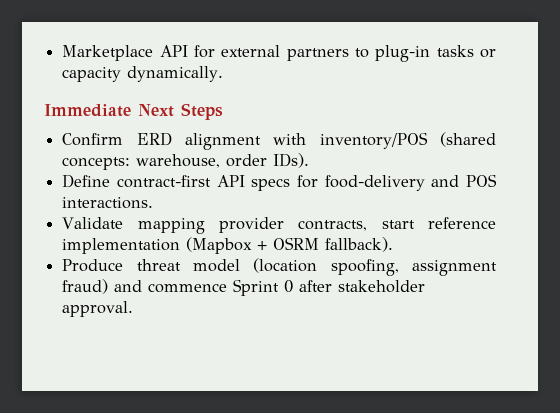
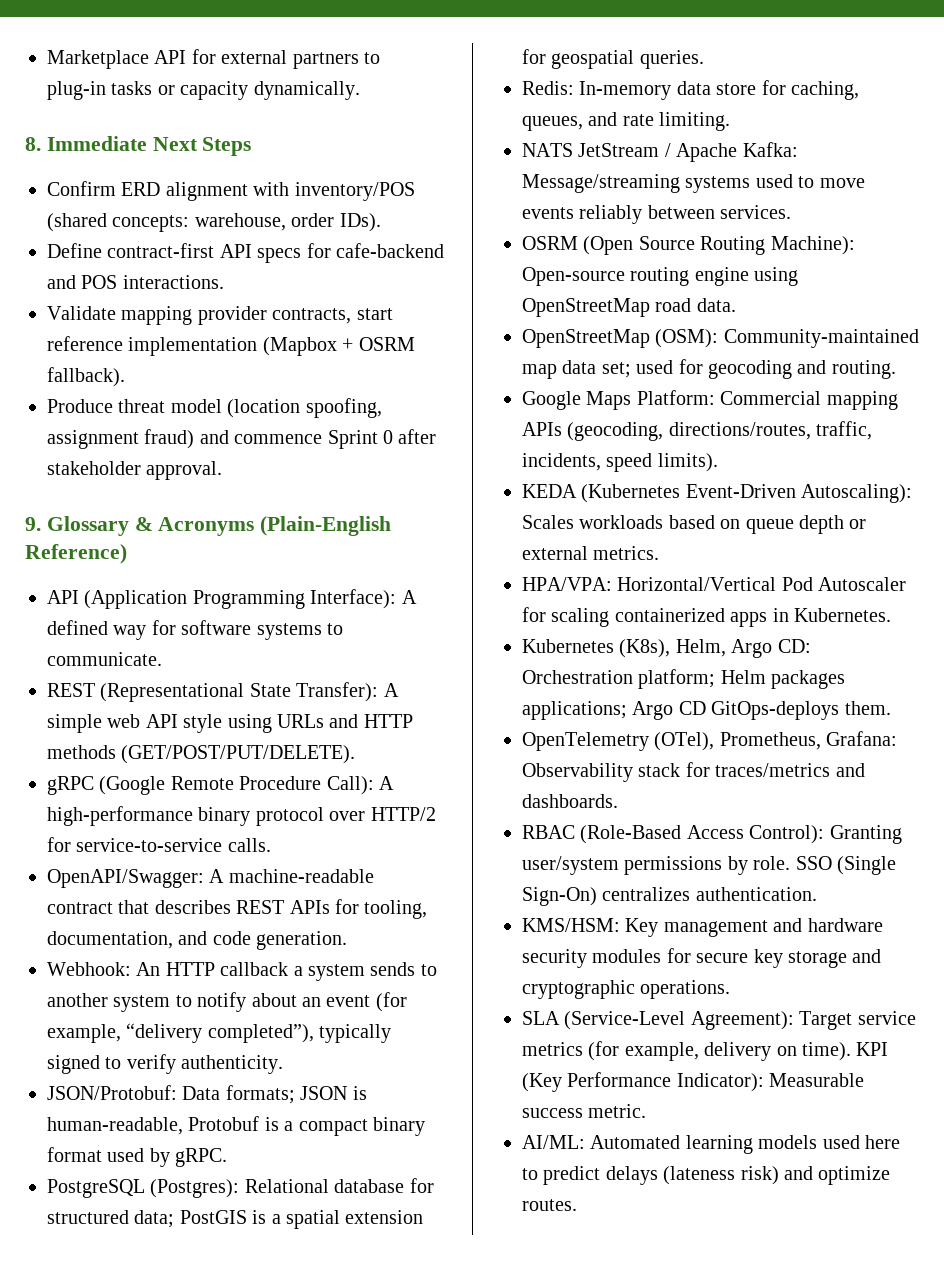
- Immediate Next Steps
+ 8. Immediate Next Steps
- Define contract-first API specs for food-delivery and POS interactions.
+ Define contract-first API specs for cafe-backend and POS interactions.
+ 9. Glossary & Acronyms (Plain‑English Reference)
+ API (Application Programming Interface): A defined way for software systems to communicate.
+ REST (Representational State Transfer): A simple web API style using URLs and HTTP methods (GET/POST/PUT/DELETE).
+ gRPC (Google Remote Procedure Call): A high‑performance binary protocol over HTTP/2 for service‑to‑service calls.
+ OpenAPI/Swagger: A machine‑readable contract that describes REST APIs for tooling, documentation, and code generation.
+ Webhook: An HTTP callback a system sends to another system to notify about an event (for example, “delivery completed”), typically signed to verify authenticity.
+ JSON/Protobuf: Data formats; JSON is human‑readable, Protobuf is a compact binary format used by gRPC.
+ PostgreSQL (Postgres): Relational database for structured data; PostGIS is a spatial extension for geospatial queries.
+ Redis: In‑memory data store for caching, queues, and rate limiting.
+ NATS JetStream / Apache Kafka: Message/streaming systems used to move events reliably between services.
+ OSRM (Open Source Routing Machine): Open‑source routing engine using OpenStreetMap road data.
+ OpenStreetMap (OSM): Community‑maintained map data set; used for geocoding and routing.
+ Google Maps Platform: Commercial mapping APIs (geocoding, directions/routes, traffic, incidents, speed limits).
+ KEDA (Kubernetes Event‑Driven Autoscaling): Scales workloads based on queue depth or external metrics.
+ HPA/VPA: Horizontal/Vertical Pod Autoscaler for scaling containerized apps in Kubernetes.
+ Kubernetes (K8s), Helm, Argo CD: Orchestration platform; Helm packages applications; Argo CD GitOps‑deploys them.
+ OpenTelemetry (OTel), Prometheus, Grafana: Observability stack for traces/metrics and dashboards.
+ RBAC (Role‑Based Access Control): Granting user/system permissions by role. SSO (Single Sign‑On) centralizes authentication.
+ KMS/HSM: Key management and hardware security modules for secure key storage and cryptographic operations.
+ SLA (Service‑Level Agreement): Target service metrics (for example, delivery on time). KPI (Key Performance Indicator): Measurable success metric.
+ AI/ML: Automated learning models used here to predict delays (lateness risk) and optimize routes.

